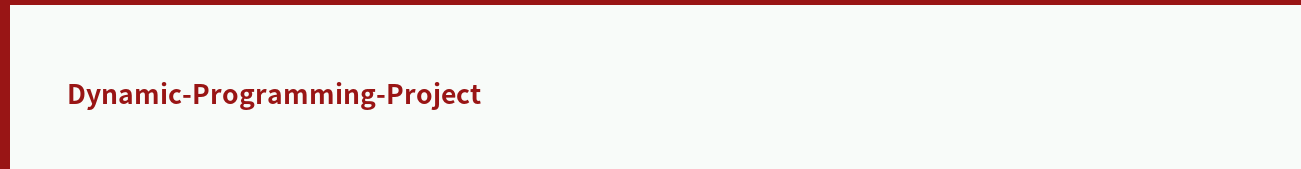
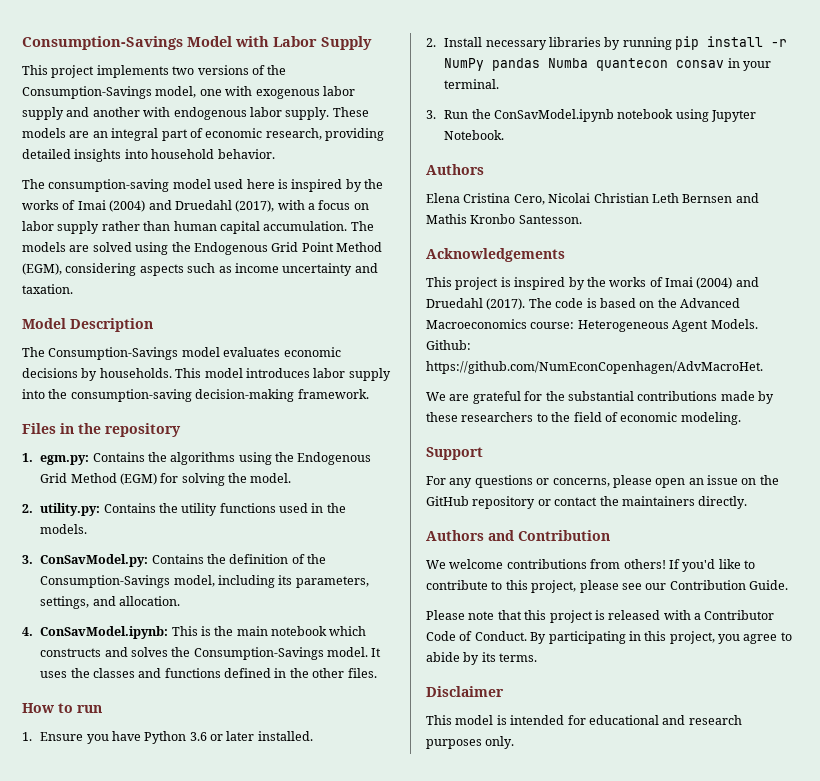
- Dynamic-Programming-Project
+ Consumption-Savings Model with Labor Supply
+ This project implements two versions of the Consumption-Savings model, one with exogenous labor supply and another with endogenous labor supply. These models are an integral part of economic research, providing detailed insights into household behavior.
+ The consumption-saving model used here is inspired by the works of Imai (2004) and Druedahl (2017), with a focus on labor supply rather than human capital accumulation. The models are solved using the Endogenous Grid Point Method (EGM), considering aspects such as income uncertainty and taxation.
+ Model Description
+ The Consumption-Savings model evaluates economic decisions by households. This model introduces labor supply into the consumption-saving decision-making framework.
+ Files in the repository
+ 1. egm.py: Contains the algorithms using the Endogenous Grid Method (EGM) for solving the model.
+ 2. utility.py: Contains the utility functions used in the models.
+ 3. ConSavModel.py: Contains the definition of the Consumption-Savings model, including its parameters, settings, and allocation.
+ 4. ConSavModel.ipynb: This is the main notebook which constructs and solves the Consumption-Savings model. It uses the classes and functions defined in the other files.
+ How to run
+ 1. Ensure you have Python 3.6 or later installed.
+ 2. Install necessary libraries by running pip install -r NumPy pandas Numba quantecon consav in your terminal.
+ 3. Run the ConSavModel.ipynb notebook using Jupyter Notebook.
+ Authors
+ Elena Cristina Cero, Nicolai Christian Leth Bernsen and Mathis Kronbo Santesson.
+ Acknowledgements
+ This project is inspired by the works of Imai (2004) and Druedahl (2017). The code is based on the Advanced Macroeconomics course: Heterogeneous Agent Models. Github: https://github.com/NumEconCopenhagen/AdvMacroHet.
+ We are grateful for the substantial contributions made by these researchers to the field of economic modeling.
+ Support
+ For any questions or concerns, please open an issue on the GitHub repository or contact the maintainers directly.
+ Authors and Contribution
+ We welcome contributions from others! If you'd like to contribute to this project, please see our Contribution Guide.
+ Please note that this project is released with a Contributor Code of Conduct. By participating in this project, you agree to abide by its terms.
+ Disclaimer
+ This model is intended for educational and research purposes only.

